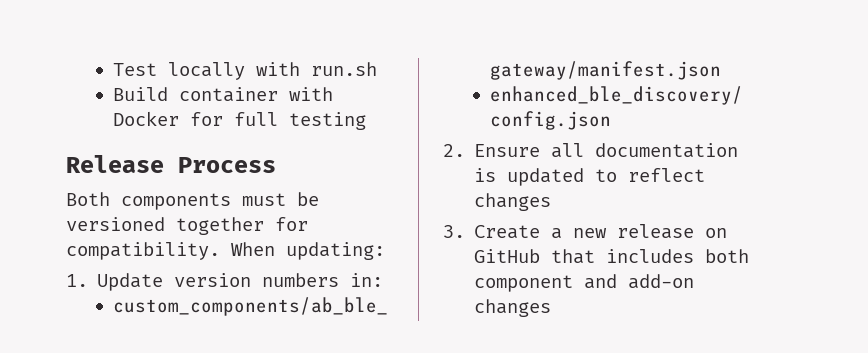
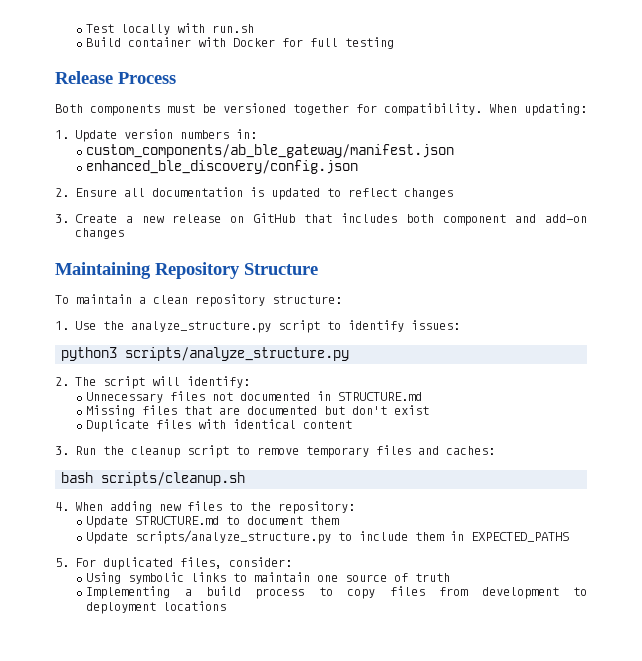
+ Maintaining Repository Structure
+ To maintain a clean repository structure:
+ 1. Use the analyze_structure.py script to identify issues:
+ python3 scripts/analyze_structure.py
+ 2. The script will identify:
+ Unnecessary files not documented in STRUCTURE.md
+ Missing files that are documented but don't exist
+ Duplicate files with identical content
+ 3. Run the cleanup script to remove temporary files and caches:
+ bash scripts/cleanup.sh
+ 4. When adding new files to the repository:
+ Update STRUCTURE.md to document them
+ Update scripts/analyze_structure.py to include them in EXPECTED_PATHS
+ 5. For duplicated files, consider:
+ Using symbolic links to maintain one source of truth
+ Implementing a build process to copy files from development to deployment locations

